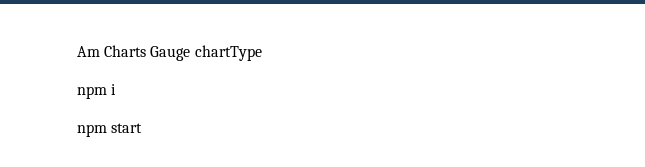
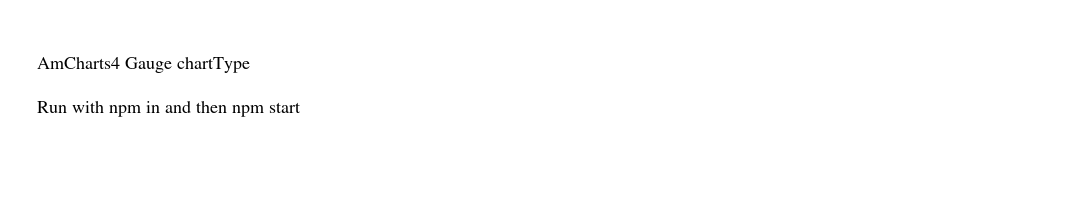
- Am Charts Gauge chartType
+ AmCharts4 Gauge chartType
- npm i
- npm start
+ Run with npm in and then npm start

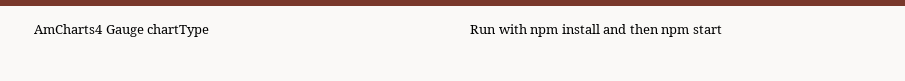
- Run with npm in and then npm start
+ Run with npm install and then npm start

